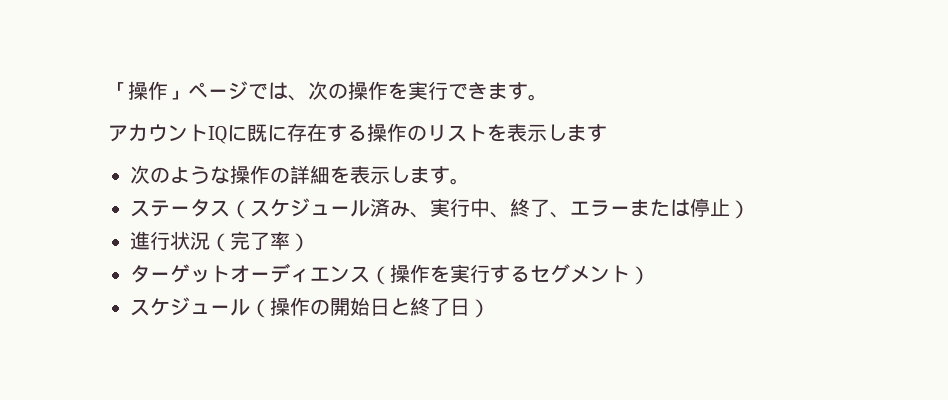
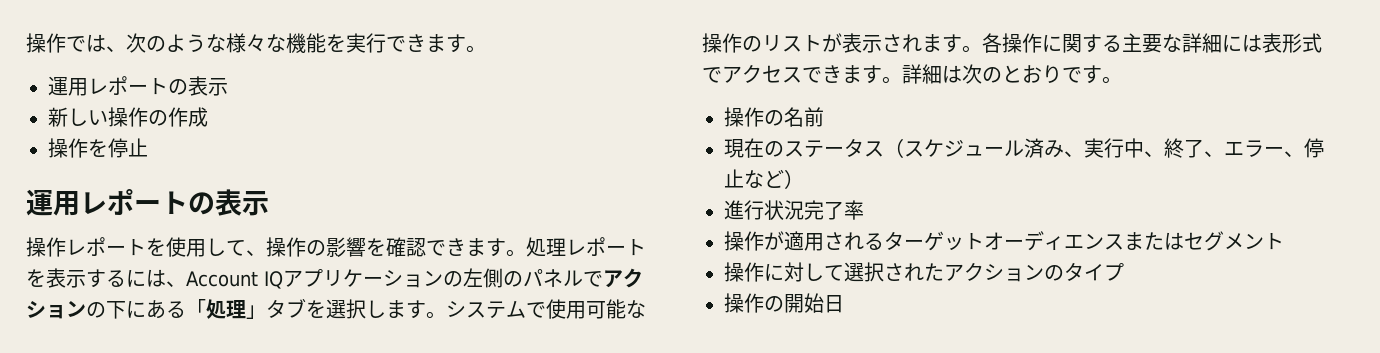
- 「操作」ページでは、次の操作を実行できます。
- アカウントIQに既に存在する操作のリストを表示します
- 次のような操作の詳細を表示します。
- ステータス（スケジュール済み、実行中、終了、エラーまたは停止）
+ 操作では、次のような様々な機能を実行できます。
+ 運用レポートの表示
+ 新しい操作の作成
+ 操作を停止
+ 運用レポートの表示
+ 操作レポートを使用して、操作の影響を確認できます。処理レポートを表示するには、Account IQアプリケーションの左側のパネルでアクションの下にある「処理」タブを選択します。システムで使用可能な操作のリストが表示されます。各操作に関する主要な詳細には表形式でアクセスできます。詳細は次のとおりです。
+ 操作の名前
+ 現在のステータス（スケジュール済み、実行中、終了、エラー、停止など）
- 進行状況（完了率）
- ターゲットオーディエンス（操作を実行するセグメント）
- スケジュール（操作の開始日と終了日）
+ 進行状況完了率
+ 操作が適用されるターゲットオーディエンスまたはセグメント
+ 操作に対して選択されたアクションのタイプ
+ 操作の開始日

